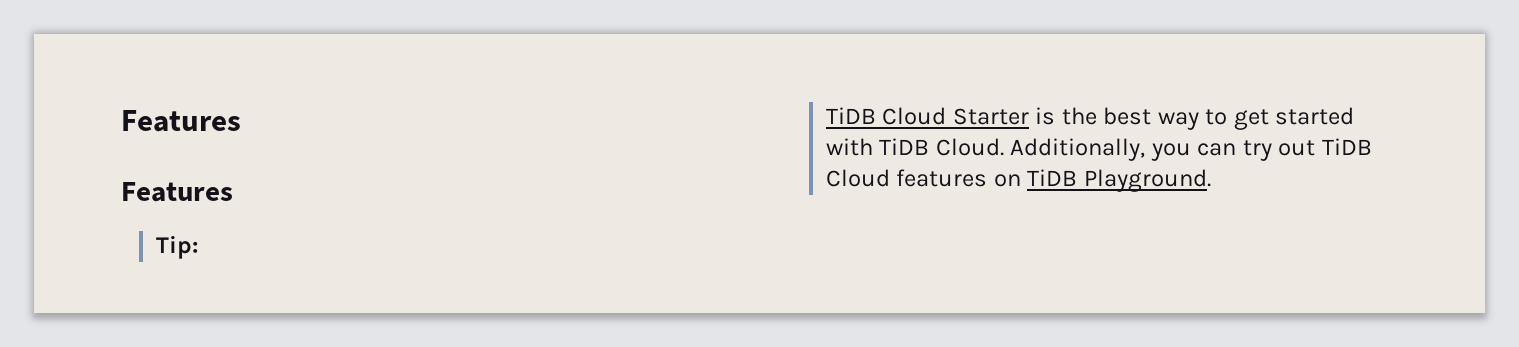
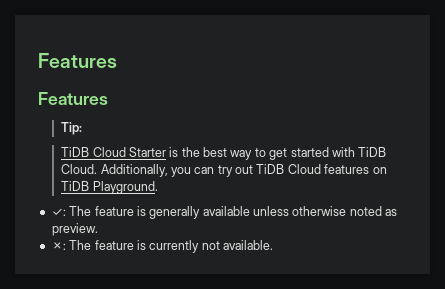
+ ✓: The feature is generally available unless otherwise noted as preview.
+ ✗: The feature is currently not available.

